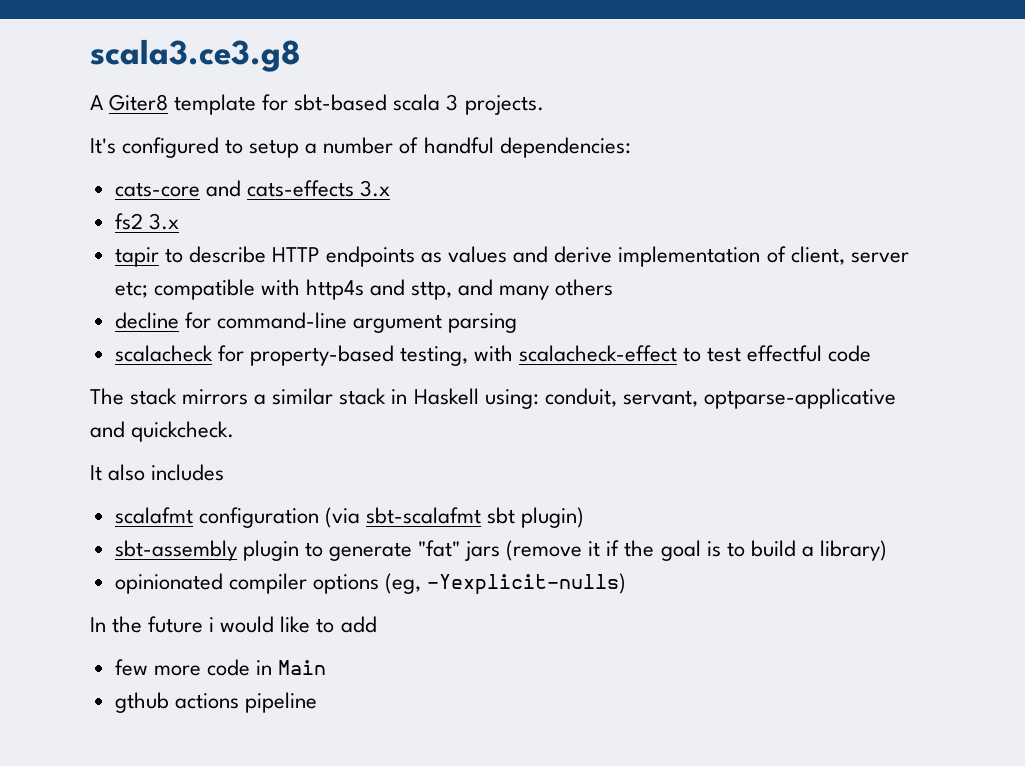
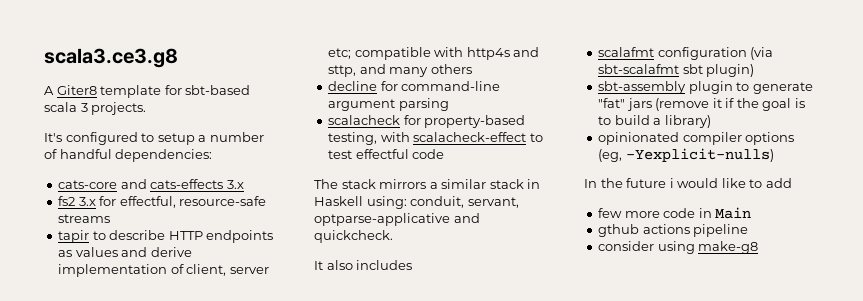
- fs2 3.x
+ fs2 3.x for effectful, resource-safe streams
+ consider using make-g8

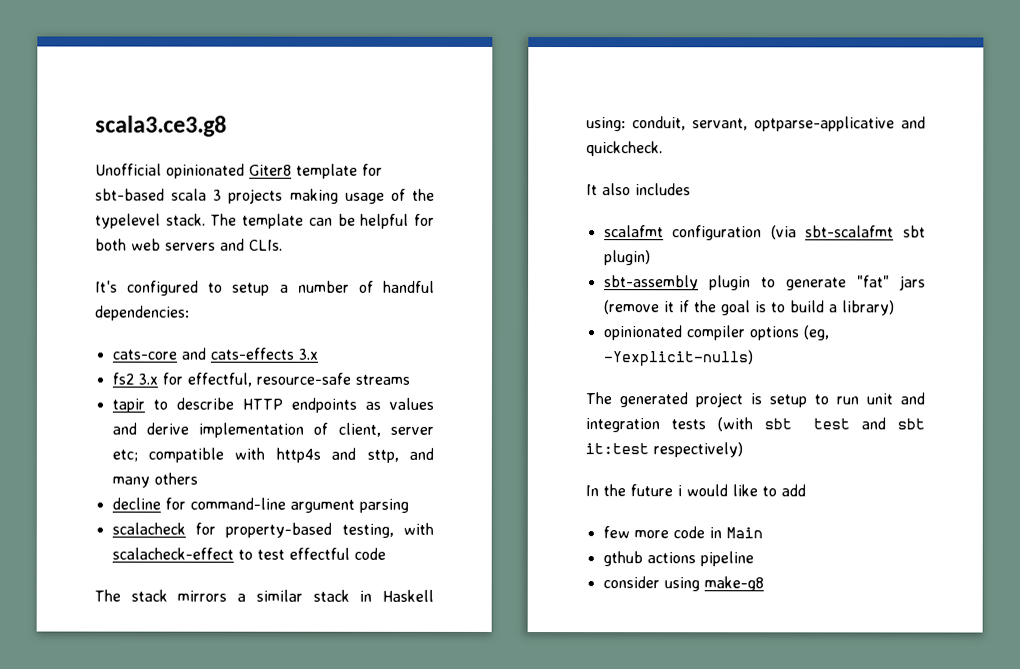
- A Giter8 template for sbt-based scala 3 projects.
+ Unofficial opinionated Giter8 template for sbt-based scala 3 projects making usage of the typelevel stack. The template can be helpful for both web servers and CLIs.
+ The generated project is setup to run unit and integration tests (with sbt test and sbt it:test respectively)

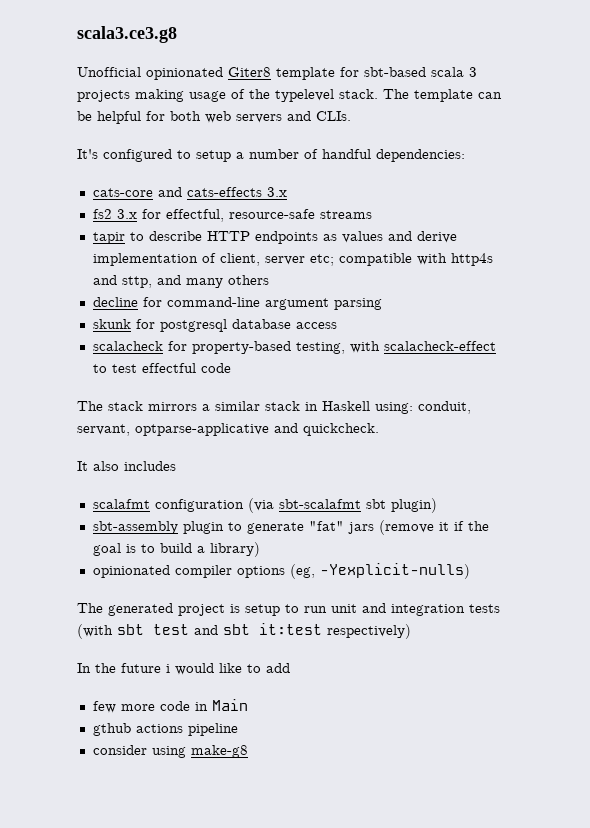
+ skunk for postgresql database access

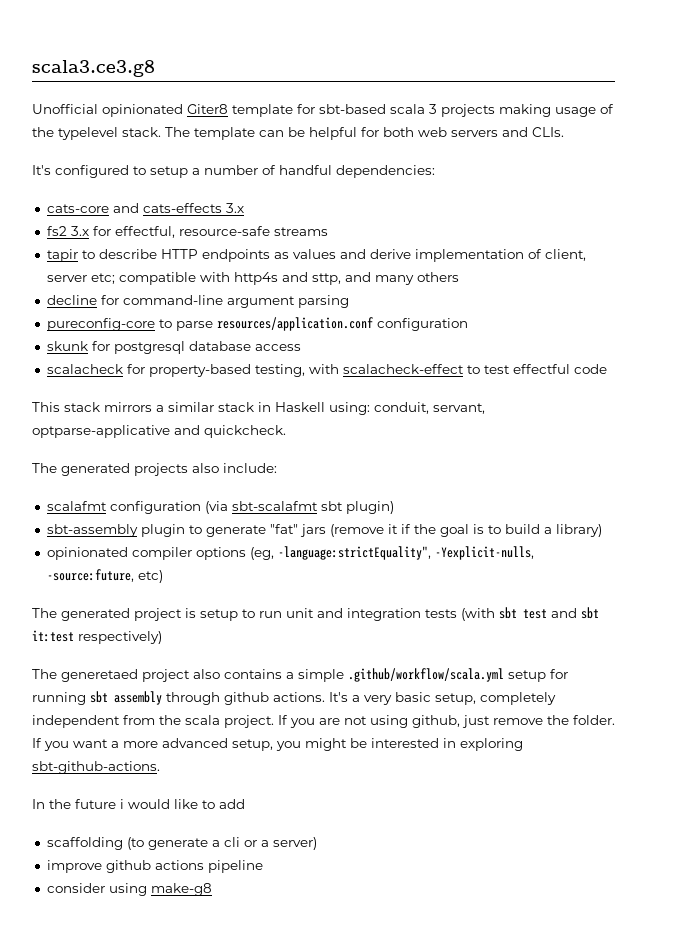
+ pureconfig-core to parse resources/application.conf configuration
- The stack mirrors a similar stack in Haskell using: conduit, servant, optparse-applicative and quickcheck.
+ This stack mirrors a similar stack in Haskell using: conduit, servant, optparse-applicative and quickcheck.
- It also includes
+ The generated projects also include:
- opinionated compiler options (eg, -Yexplicit-nulls)
+ opinionated compiler options (eg, -language:strictEquality", -Yexplicit-nulls, -source:future, etc)
+ The generetaed project also contains a simple .github/workflow/scala.yml setup for running sbt assembly through github actions. It's a very basic setup, completely independent from the scala project. If you are not using github, just remove the folder. If you want a more advanced setup, you might be interested in exploring sbt-github-actions.
- few more code in Main
- gthub actions pipeline
+ scaffolding (to generate a cli or a server)
+ improve github actions pipeline

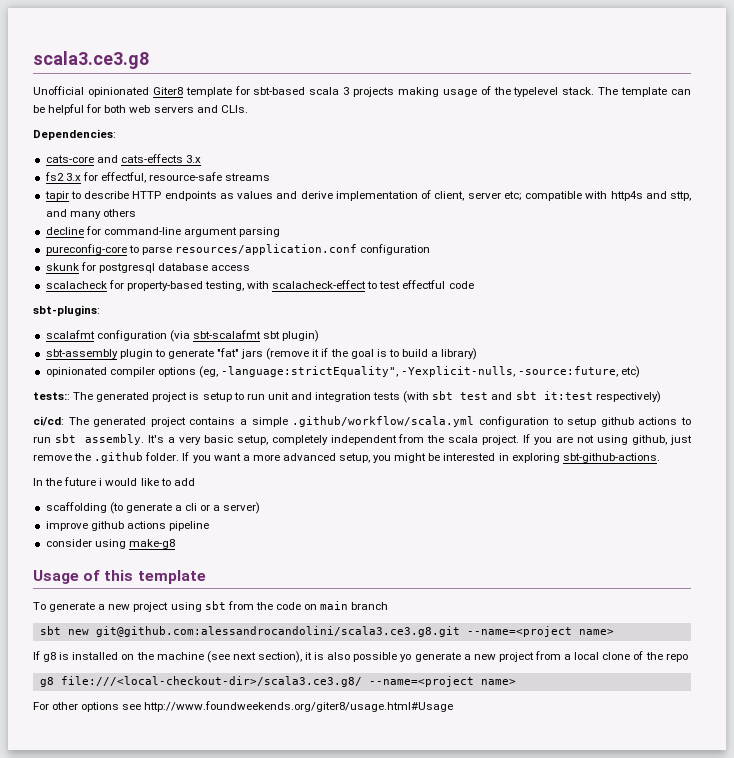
- It's configured to setup a number of handful dependencies:
+ Dependencies:
- This stack mirrors a similar stack in Haskell using: conduit, servant, optparse-applicative and quickcheck.
- The generated projects also include:
+ sbt-plugins:
- The generated project is setup to run unit and integration tests (with sbt test and sbt it:test respectively)
+ tests:: The generated project is setup to run unit and integration tests (with sbt test and sbt it:test respectively)
- The generetaed project also contains a simple .github/workflow/scala.yml setup for running sbt assembly through github actions.
+ ci/cd: The generated project contains a simple .github/workflow/scala.yml configuration to setup github actions to run sbt assembly.
- If you are not using github, just remove the folder.
+ If you are not using github, just remove the .github folder.
+ Usage of this template
+ To generate a new project using sbt from the code on main branch
+ sbt new git@github.com:alessandrocandolini/scala3.ce3.g8.git --name=<project name>
+ If g8 is installed on the machine (see next section), it is also possible yo generate a new project from a local clone of the repo
+ g8 file:///<local-checkout-dir>/scala3.ce3.g8/ --name=<project name>
+ For other options see http://www.foundweekends.org/giter8/usage.html#Usage

